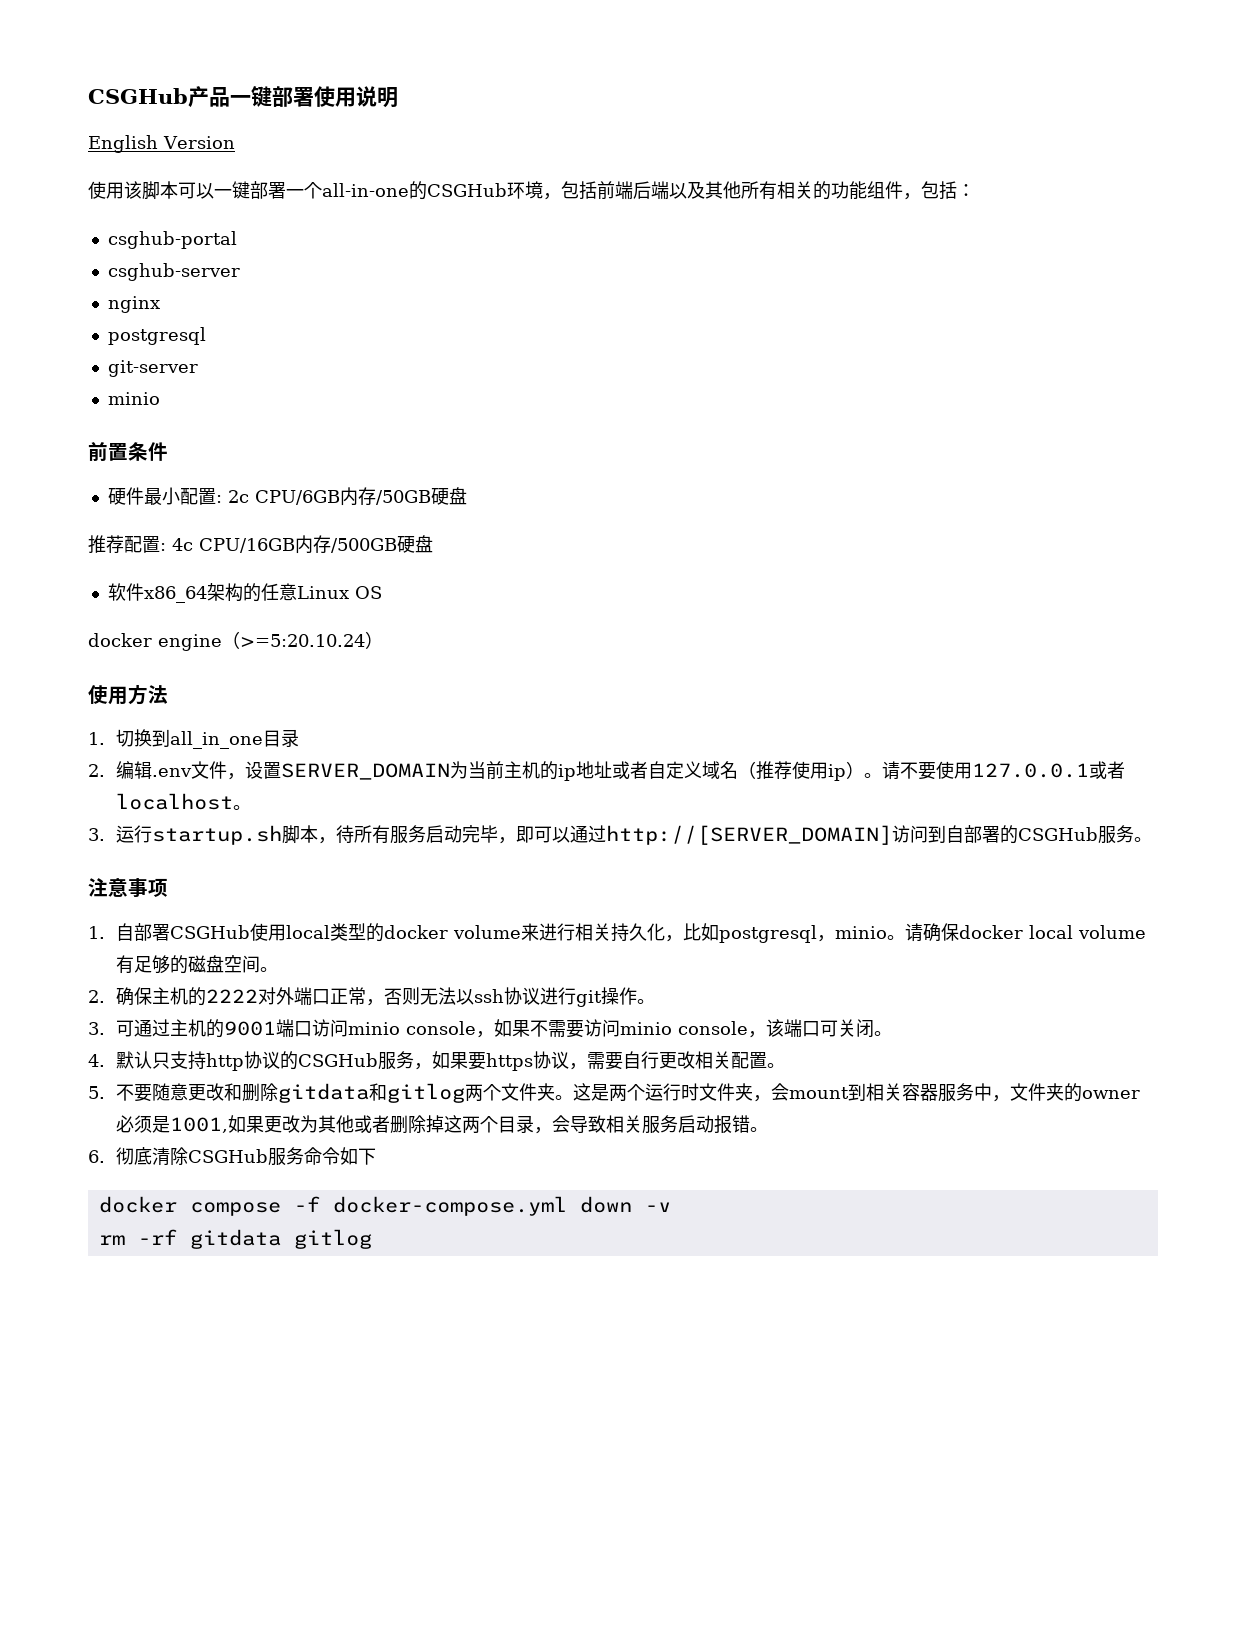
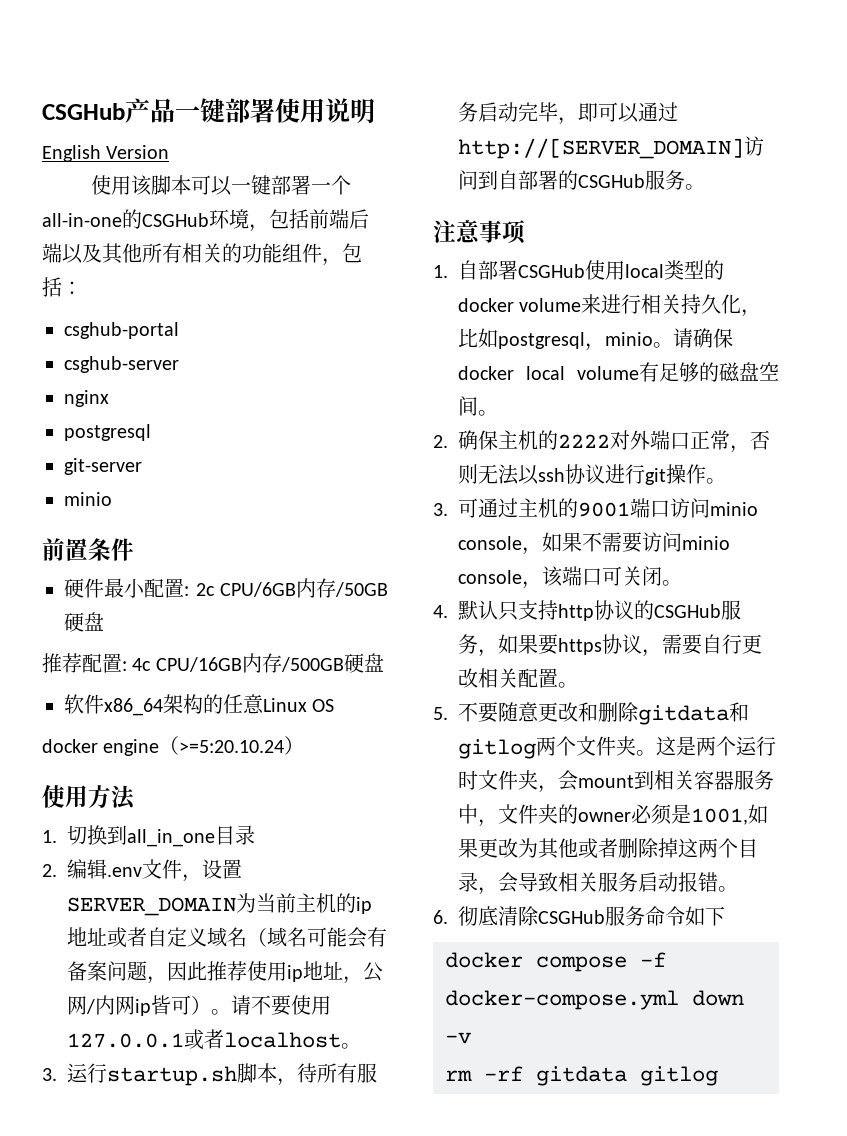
- 2.编辑.env文件，设置SERVER_DOMAIN为当前主机的ip地址或者自定义域名（推荐使用ip）。
+ 2.编辑.env文件，设置SERVER_DOMAIN为当前主机的ip地址或者自定义域名（域名可能会有备案问题，因此推荐使用ip地址，公网/内网ip皆可）。

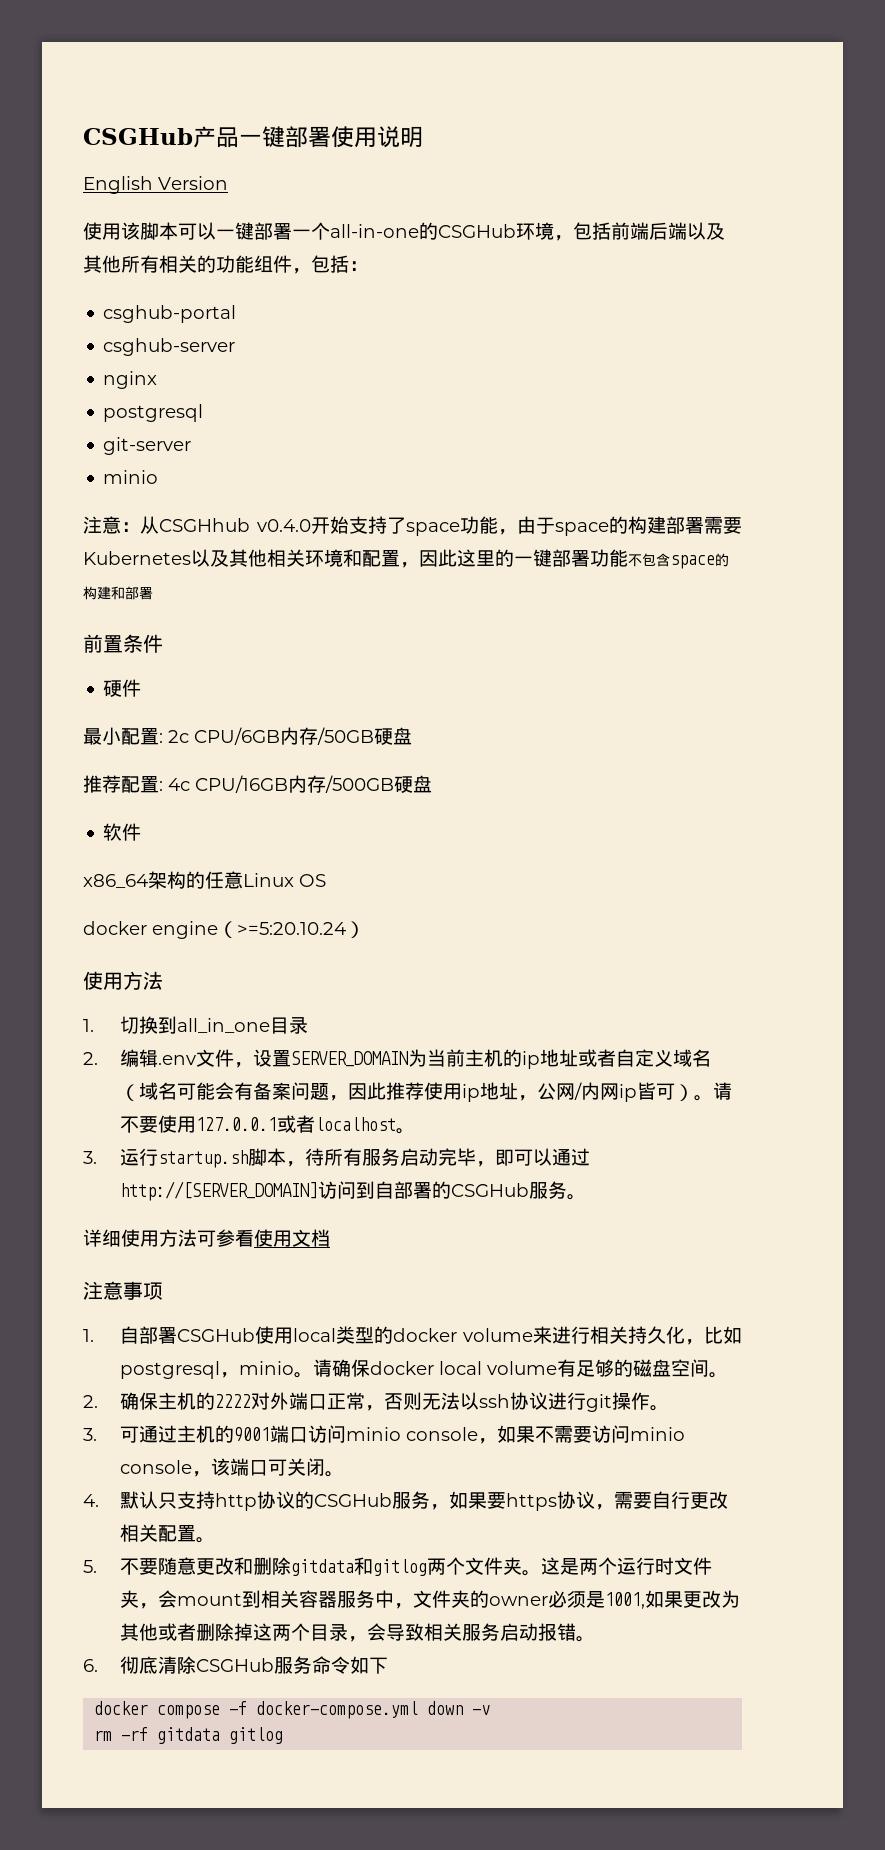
+ 注意：从CSGHhub v0.4.0开始支持了space功能，由于space的构建部署需要Kubernetes以及其他相关环境和配置，因此这里的一键部署功能不包含space的构建和部署
- 硬件最小配置: 2c CPU/6GB内存/50GB硬盘
+ 硬件
+ 最小配置: 2c CPU/6GB内存/50GB硬盘
- 软件x86_64架构的任意Linux OS
+ 软件
+ x86_64架构的任意Linux OS
+ 详细使用方法可参看使用文档

